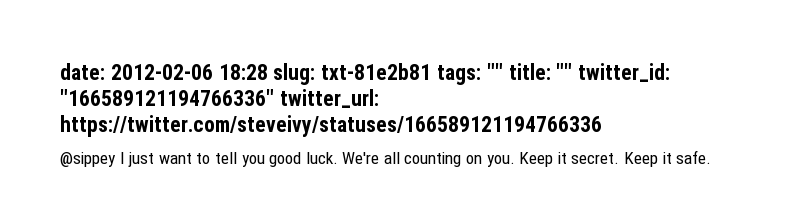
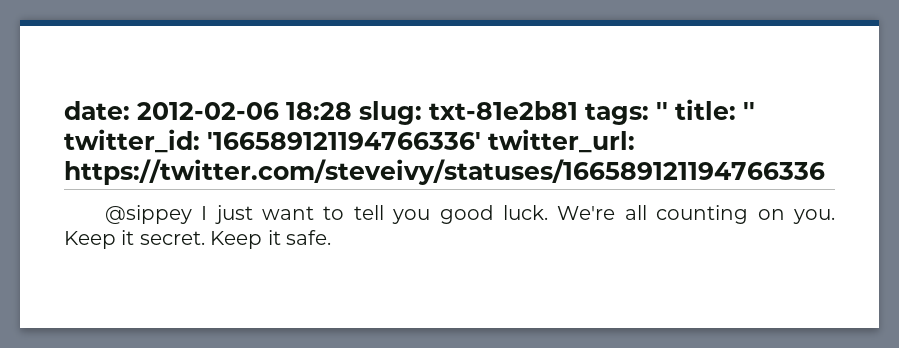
- date: 2012-02-06 18:28 slug: txt-81e2b81 tags: "" title: "" twitter_id: "166589121194766336" twitter_url: https://twitter.com/steveivy/statuses/166589121194766336
+ date: 2012-02-06 18:28 slug: txt-81e2b81 tags: '' title: '' twitter_id: '166589121194766336' twitter_url: https://twitter.com/steveivy/statuses/166589121194766336

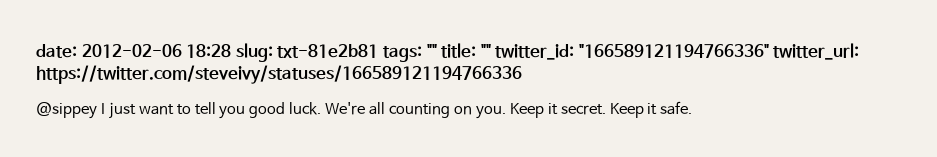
- date: 2012-02-06 18:28 slug: txt-81e2b81 tags: '' title: '' twitter_id: '166589121194766336' twitter_url: https://twitter.com/steveivy/statuses/166589121194766336
+ date: 2012-02-06 18:28 slug: txt-81e2b81 tags: "" title: "" twitter_id: "166589121194766336" twitter_url: https://twitter.com/steveivy/statuses/166589121194766336

